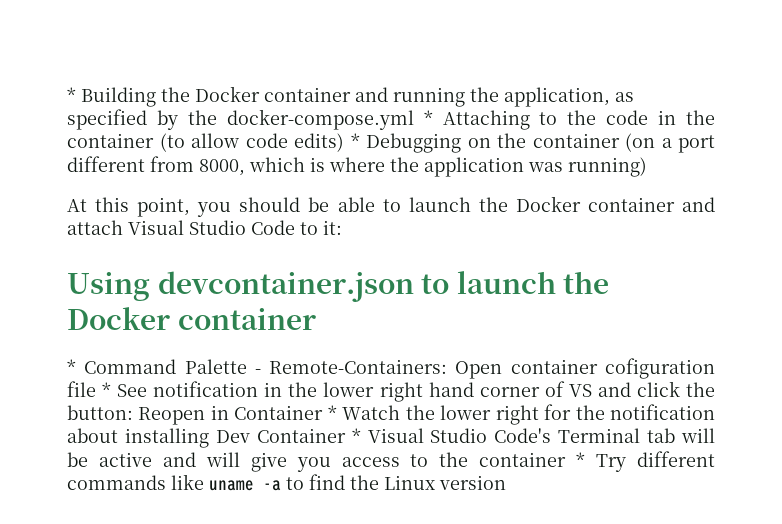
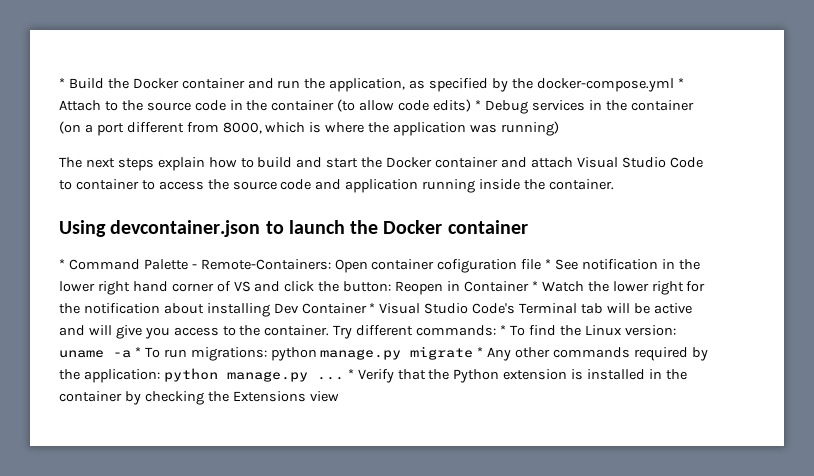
- * Building the Docker container and running the application, as specified by the docker-compose.yml * Attaching to the code in the container (to allow code edits) * Debugging on the container (on a port different from 8000, which is where the application was running)
+ * Build the Docker container and run the application, as specified by the docker-compose.yml * Attach to the source code in the container (to allow code edits) * Debug services in the container (on a port different from 8000, which is where the application was running)
- At this point, you should be able to launch the Docker container and attach Visual Studio Code to it:
+ The next steps explain how to build and start the Docker container and attach Visual Studio Code to container to access the source code and application running inside the container.
- * Command Palette - Remote-Containers: Open container cofiguration file * See notification in the lower right hand corner of VS and click the button: Reopen in Container * Watch the lower right for the notification about installing Dev Container * Visual Studio Code's Terminal tab will be active and will give you access to the container * Try different commands like uname -a to find the Linux version
+ * Command Palette - Remote-Containers: Open container cofiguration file * See notification in the lower right hand corner of VS and click the button: Reopen in Container * Watch the lower right for the notification about installing Dev Container * Visual Studio Code's Terminal tab will be active and will give you access to the container. Try different commands: * To find the Linux version: uname -a * To run migrations: python manage.py migrate * Any other commands required by the application: python manage.py ... * Verify that the Python extension is installed in the container by checking the Extensions view

